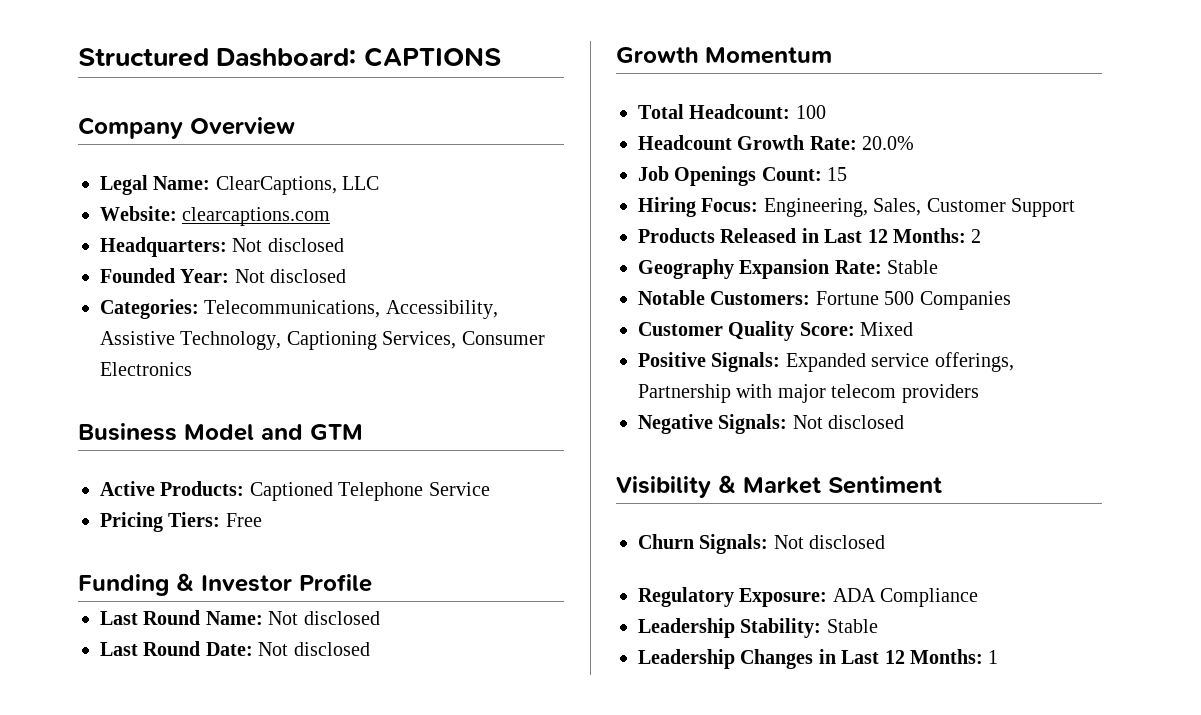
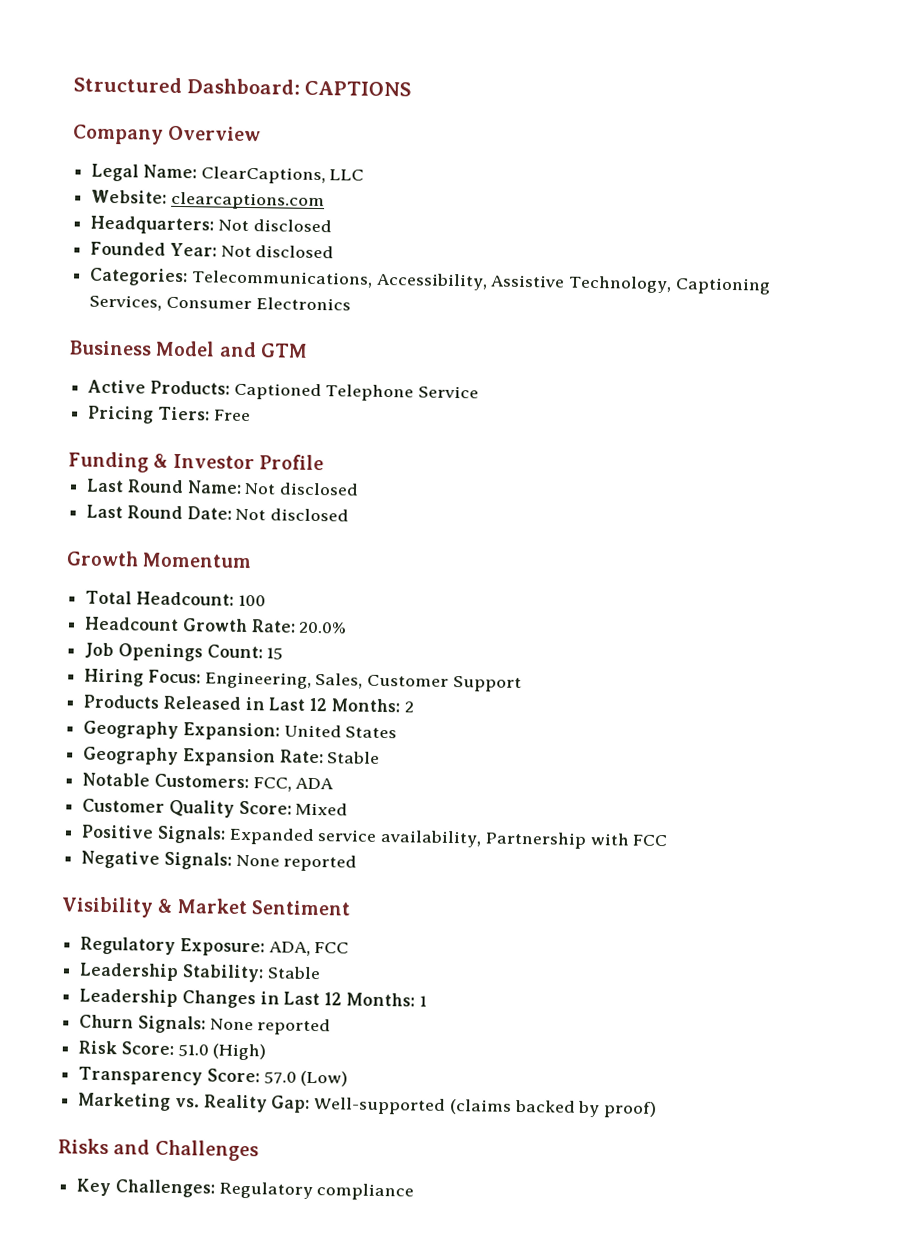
+ Geography Expansion: United States
- Notable Customers: Fortune 500 Companies
+ Notable Customers: FCC, ADA
- Positive Signals: Expanded service offerings, Partnership with major telecom providers
+ Positive Signals: Expanded service availability, Partnership with FCC
- Negative Signals: Not disclosed
+ Negative Signals: None reported
- Churn Signals: Not disclosed
- Regulatory Exposure: ADA Compliance
+ Regulatory Exposure: ADA, FCC
+ Churn Signals: None reported
+ Risk Score: 51.0 (High)
+ Transparency Score: 57.0 (Low)
+ Marketing vs. Reality Gap: Well-supported (claims backed by proof)
+ Risks and Challenges
+ Key Challenges: Regulatory compliance

